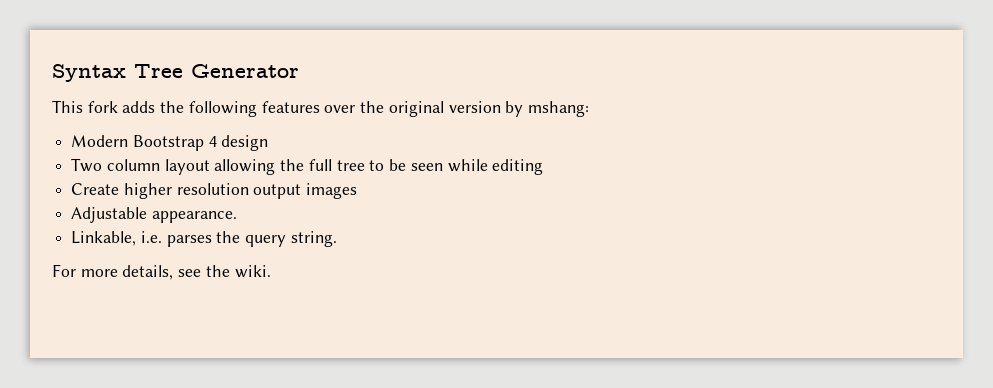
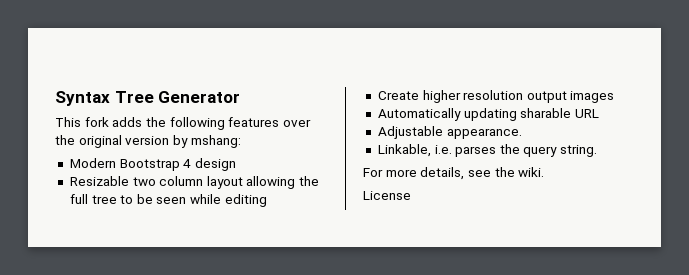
- Two column layout allowing the full tree to be seen while editing
+ Resizable two column layout allowing the full tree to be seen while editing
+ Automatically updating sharable URL
+ License

